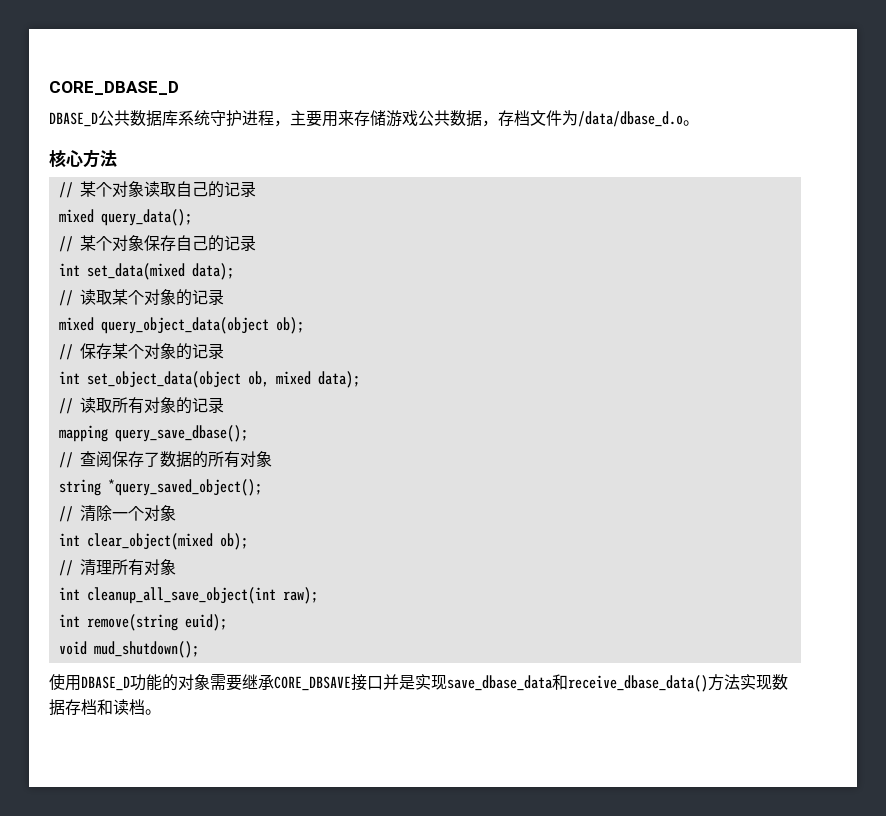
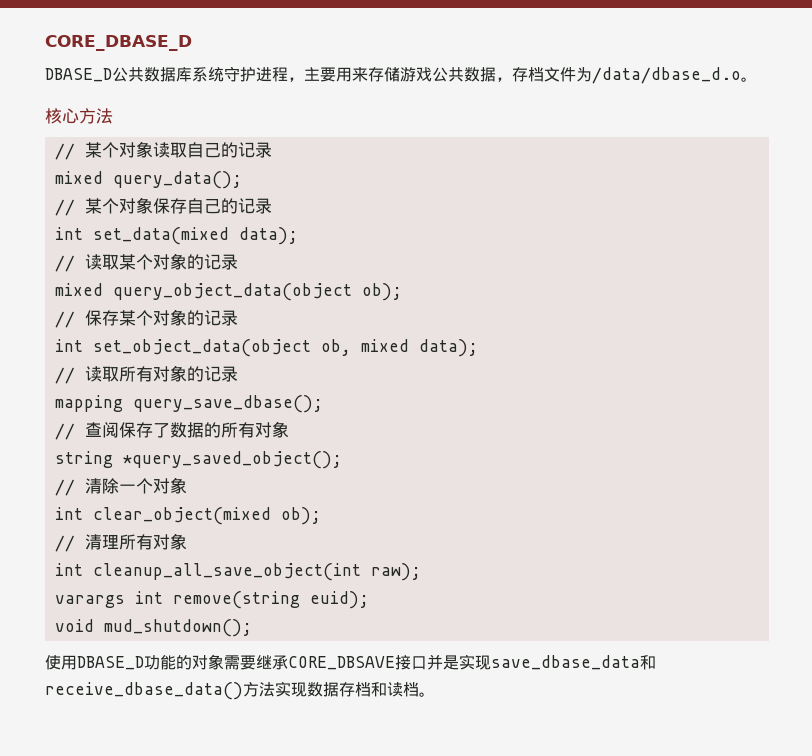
- int remove(string euid);
+ varargs int remove(string euid);

